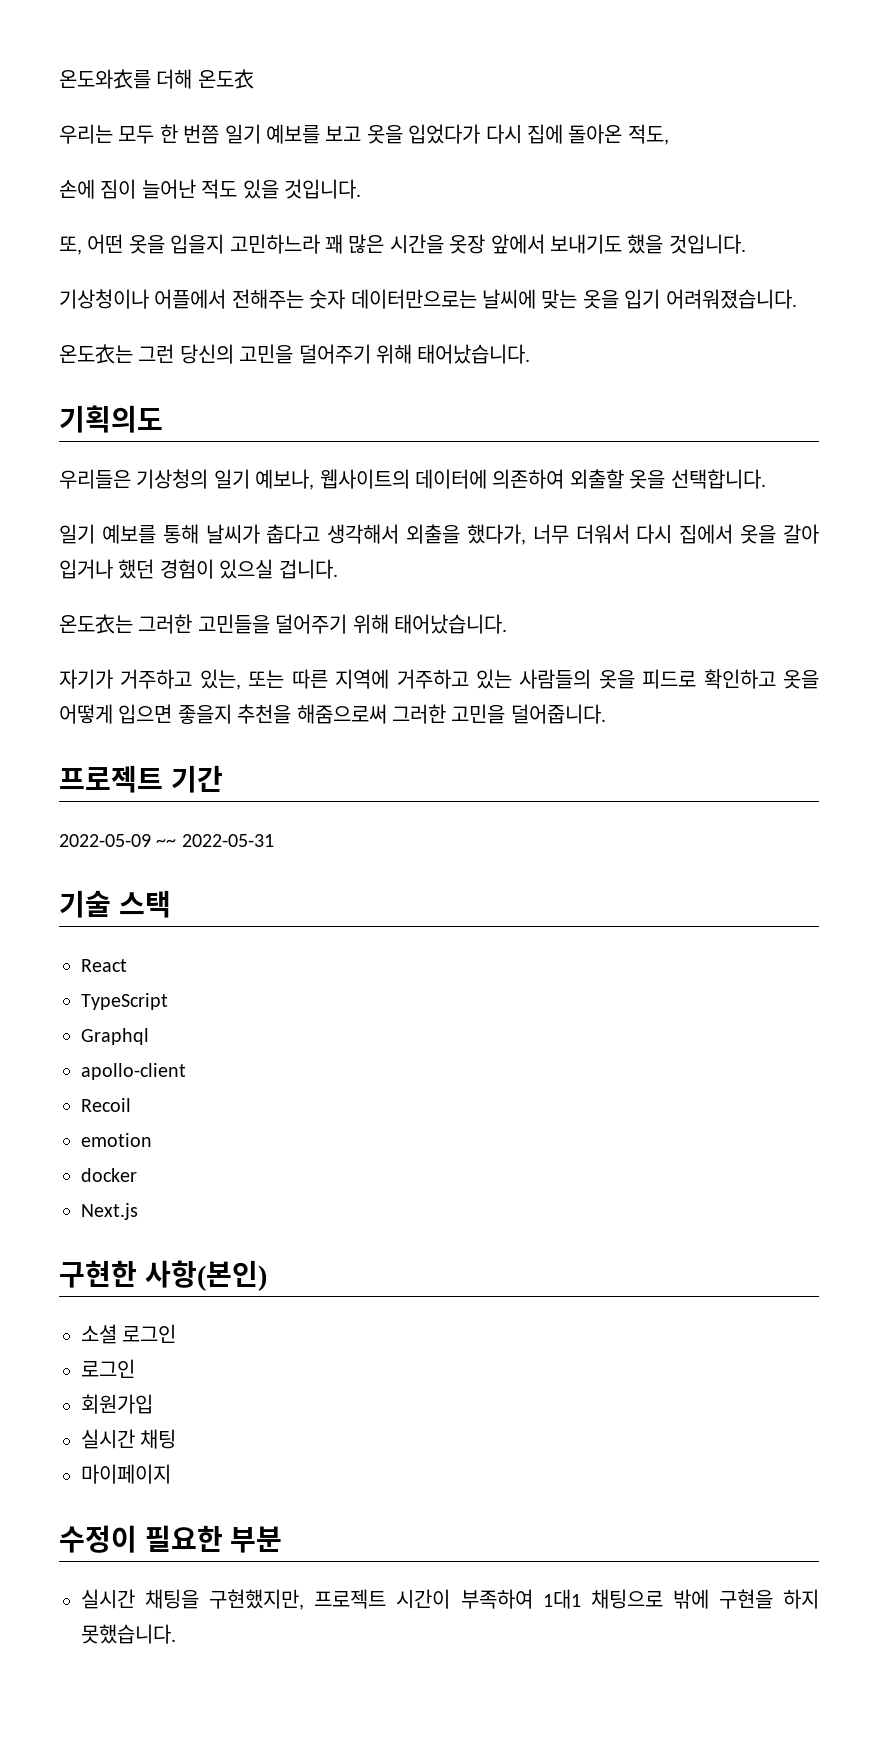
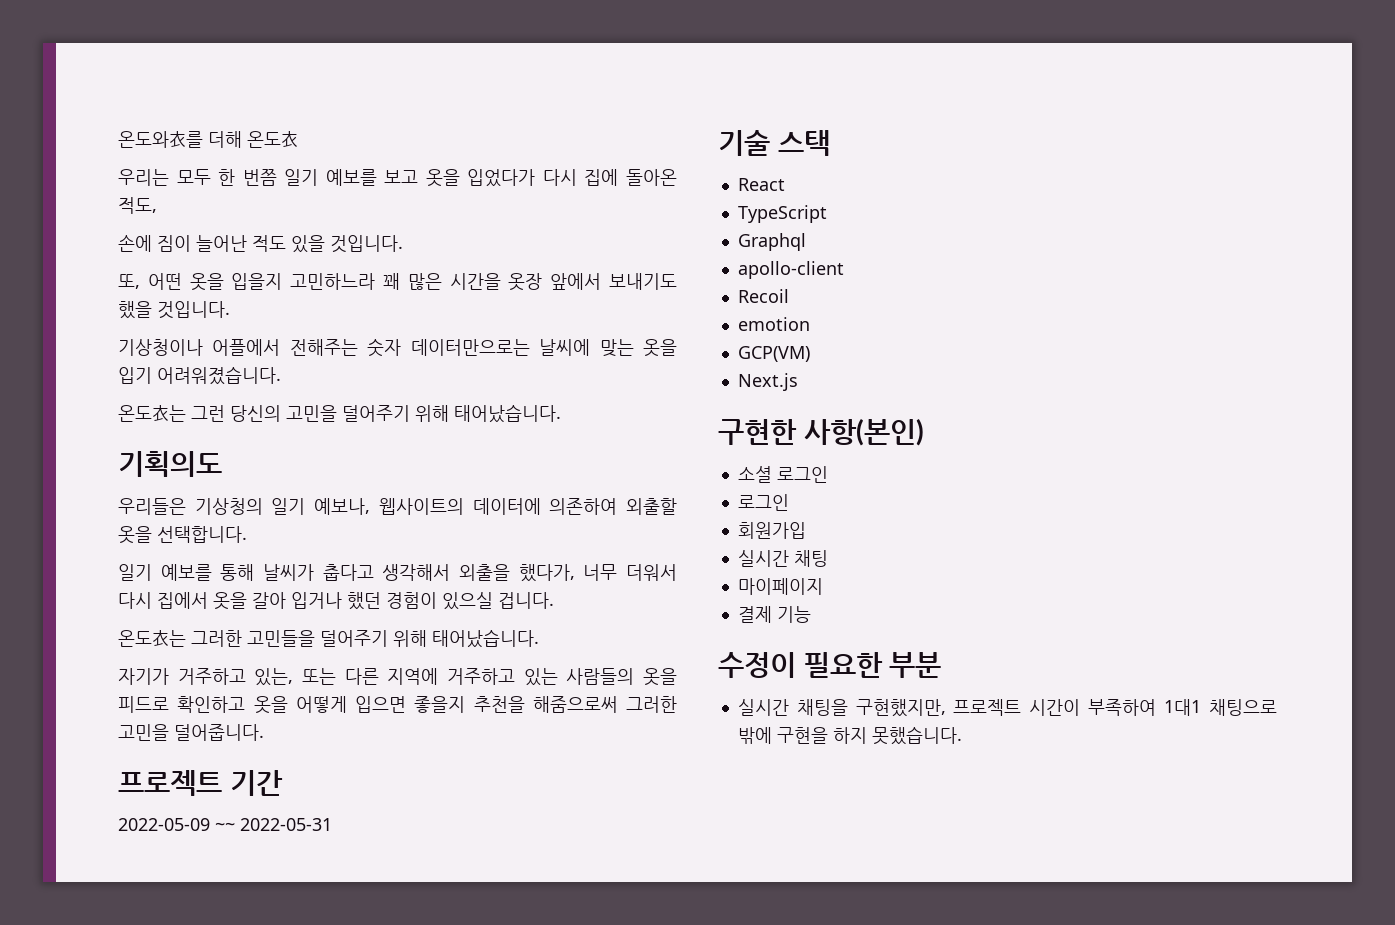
- 자기가 거주하고 있는, 또는 따른 지역에 거주하고 있는 사람들의 옷을 피드로 확인하고 옷을 어떻게 입으면 좋을지 추천을 해줌으로써 그러한 고민을 덜어줍니다.
+ 자기가 거주하고 있는, 또는 다른 지역에 거주하고 있는 사람들의 옷을 피드로 확인하고 옷을 어떻게 입으면 좋을지 추천을 해줌으로써 그러한 고민을 덜어줍니다.
- docker
+ GCP(VM)
+ 결제 기능

